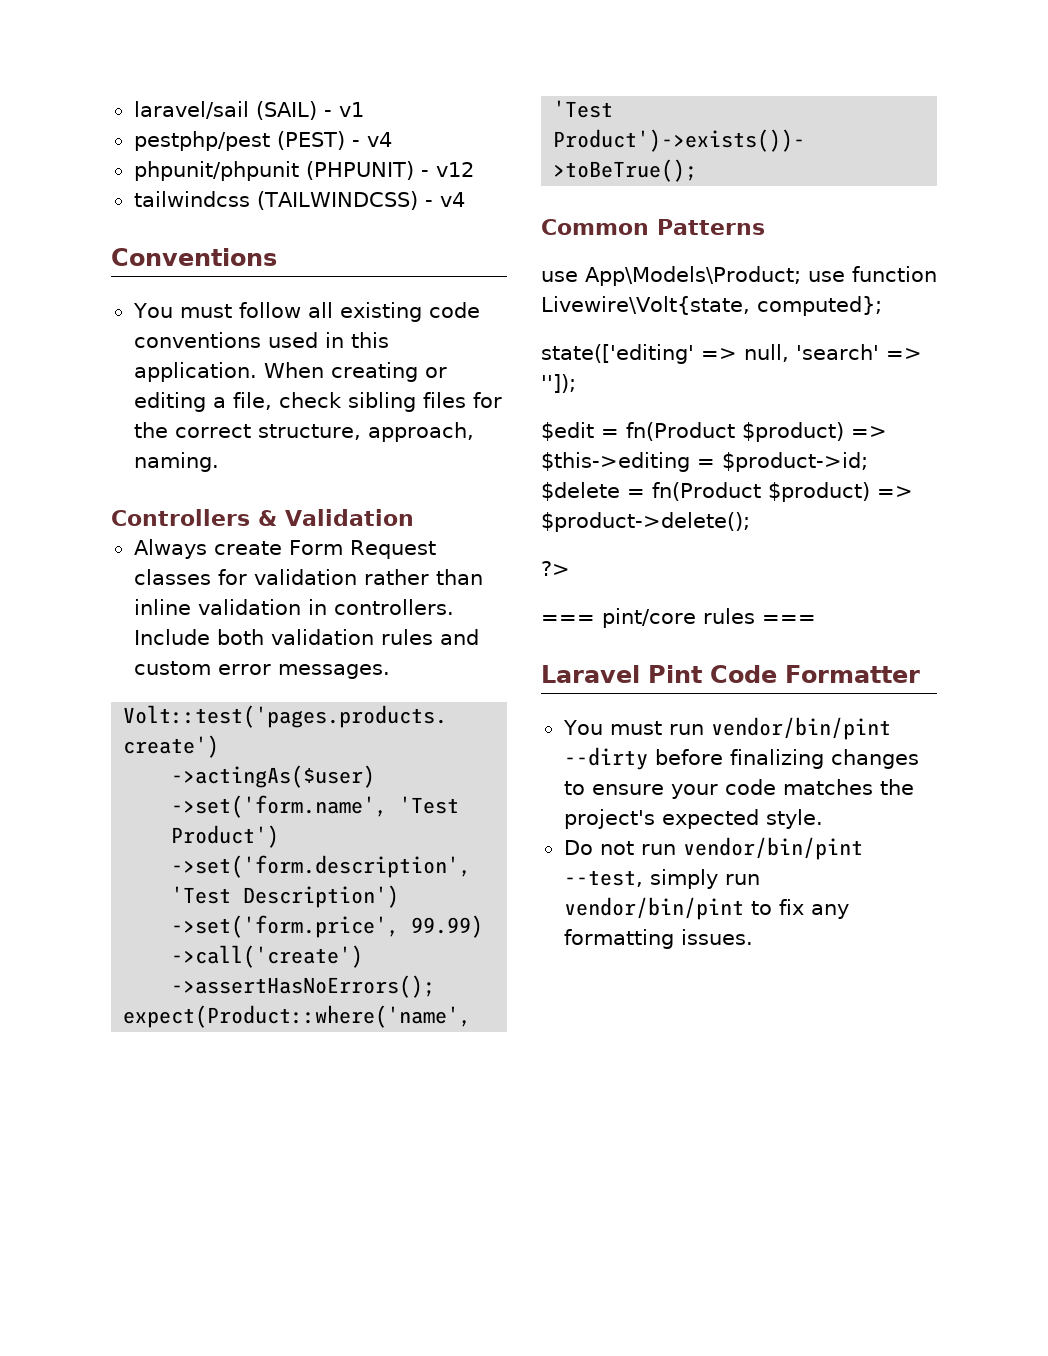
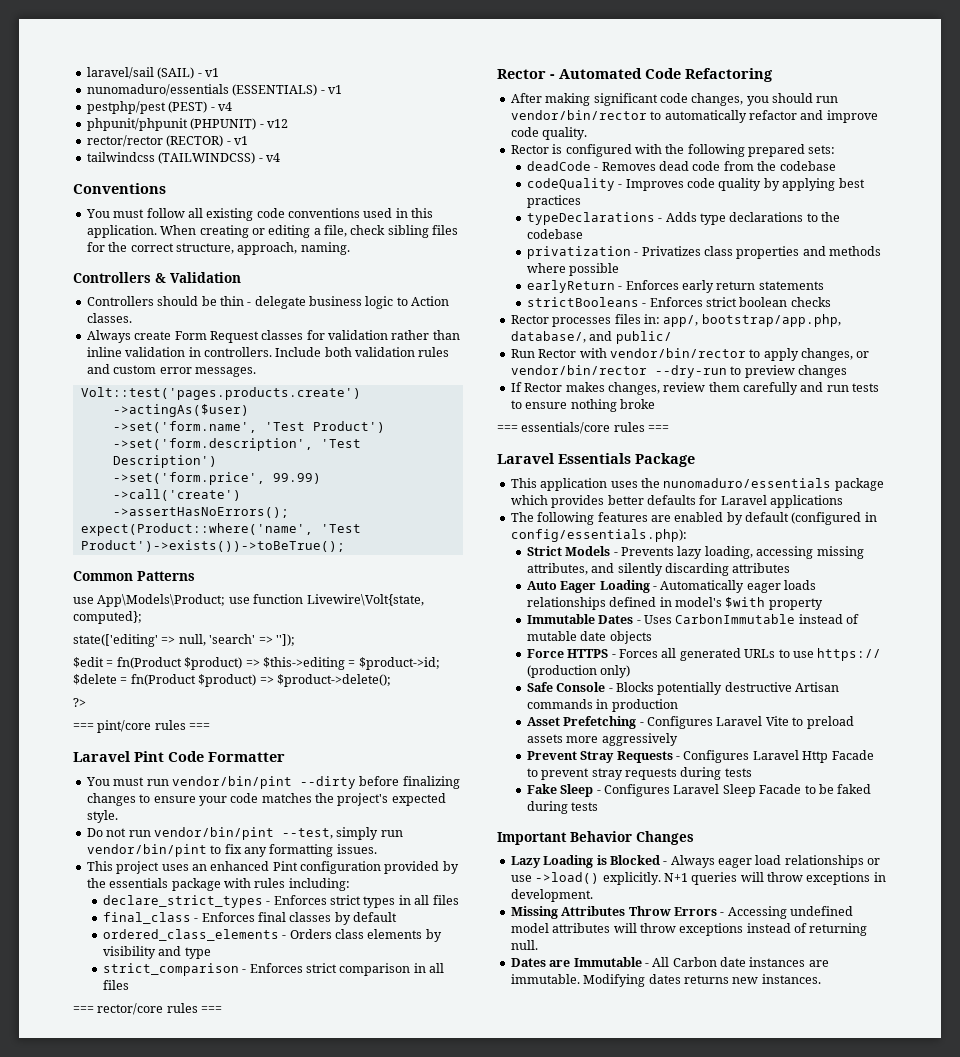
+ nunomaduro/essentials (ESSENTIALS) - v1
+ rector/rector (RECTOR) - v1
+ Controllers should be thin - delegate business logic to Action classes.
+ This project uses an enhanced Pint configuration provided by the essentials package with rules including:
+ declare_strict_types - Enforces strict types in all files
+ final_class - Enforces final classes by default
+ ordered_class_elements - Orders class elements by visibility and type
+ strict_comparison - Enforces strict comparison in all files
+ === rector/core rules ===
+ Rector - Automated Code Refactoring
+ After making significant code changes, you should run vendor/bin/rector to automatically refactor and improve code quality.
+ Rector is configured with the following prepared sets:
+ deadCode - Removes dead code from the codebase
+ codeQuality - Improves code quality by applying best practices
+ typeDeclarations - Adds type declarations to the codebase
+ privatization - Privatizes class properties and methods where possible
+ earlyReturn - Enforces early return statements
+ strictBooleans - Enforces strict boolean checks
+ Rector processes files in: app/, bootstrap/app.php, database/, and public/
+ Run Rector with vendor/bin/rector to apply changes, or vendor/bin/rector --dry-run to preview changes
+ If Rector makes changes, review them carefully and run tests to ensure nothing broke
+ === essentials/core rules ===
+ Laravel Essentials Package
+ This application uses the nunomaduro/essentials package which provides better defaults for Laravel applications
+ The following features are enabled by default (configured in config/essentials.php):
+ Strict Models - Prevents lazy loading, accessing missing attributes, and silently discarding attributes
+ Auto Eager Loading - Automatically eager loads relationships defined in model's $with property
+ Immutable Dates - Uses CarbonImmutable instead of mutable date objects
+ Force HTTPS - Forces all generated URLs to use https:// (production only)
+ Safe Console - Blocks potentially destructive Artisan commands in production
+ Asset Prefetching - Configures Laravel Vite to preload assets more aggressively
+ Prevent Stray Requests - Configures Laravel Http Facade to prevent stray requests during tests
+ Fake Sleep - Configures Laravel Sleep Facade to be faked during tests
+ Important Behavior Changes
+ Lazy Loading is Blocked - Always eager load relationships or use ->load() explicitly. N+1 queries will throw exceptions in development.
+ Missing Attributes Throw Errors - Accessing undefined model attributes will throw exceptions instead of returning null.
+ Dates are Immutable - All Carbon date instances are immutable. Modifying dates returns new instances.

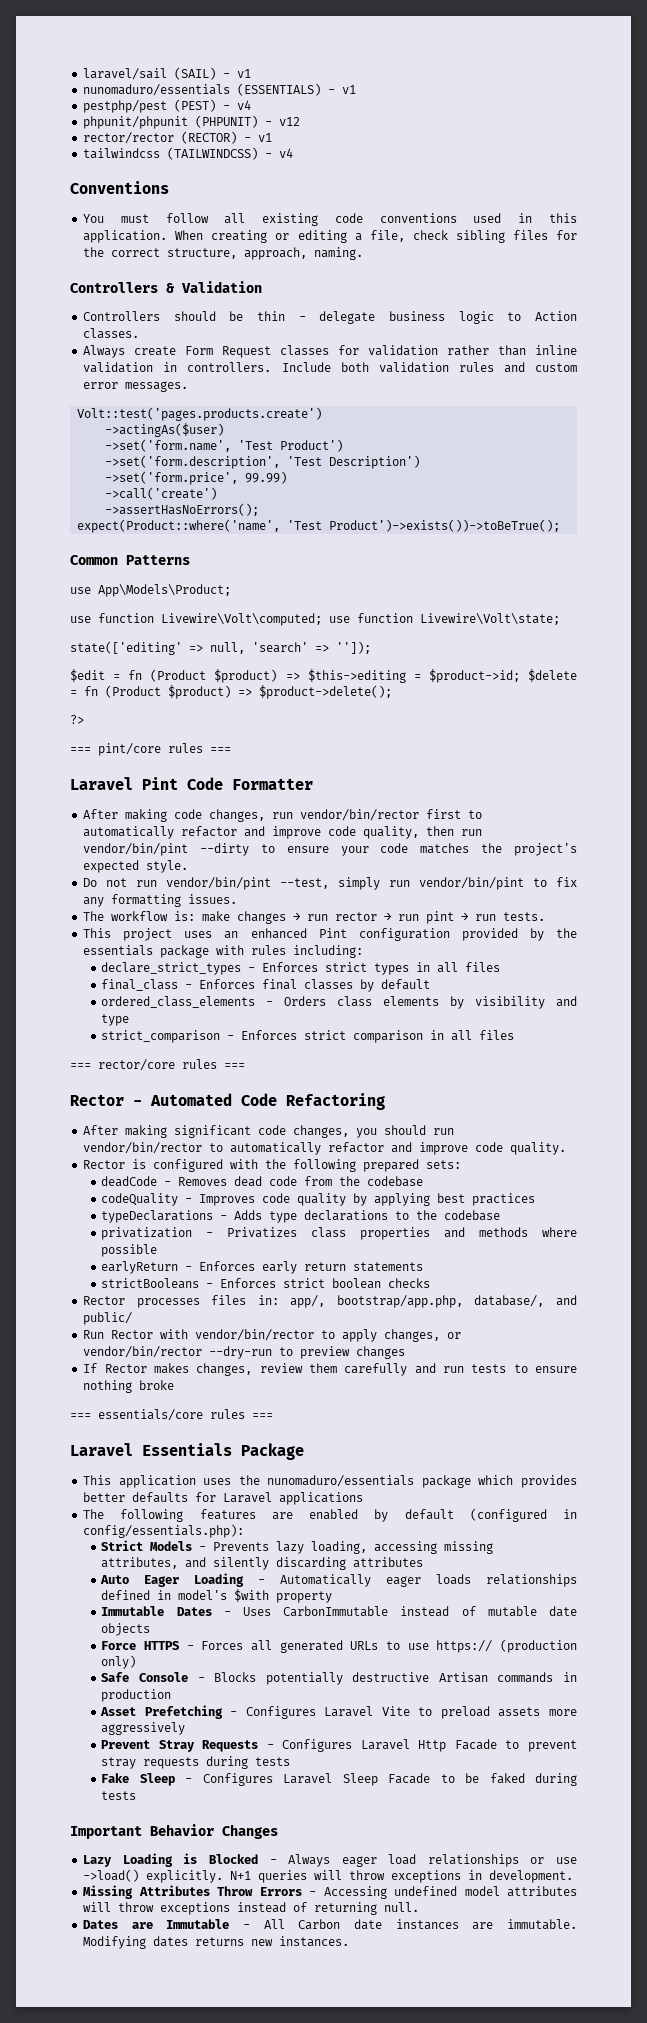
- use App\Models\Product; use function Livewire\Volt{state, computed};
+ use App\Models\Product;
+ use function Livewire\Volt\computed; use function Livewire\Volt\state;
- $edit = fn(Product $product) => $this->editing = $product->id; $delete = fn(Product $product) => $product->delete();
+ $edit = fn (Product $product) => $this->editing = $product->id; $delete = fn (Product $product) => $product->delete();
- You must run vendor/bin/pint --dirty before finalizing changes to ensure your code matches the project's expected style.
+ After making code changes, run vendor/bin/rector first to automatically refactor and improve code quality, then run vendor/bin/pint --dirty to ensure your code matches the project's expected style.
+ The workflow is: make changes → run rector → run pint → run tests.

